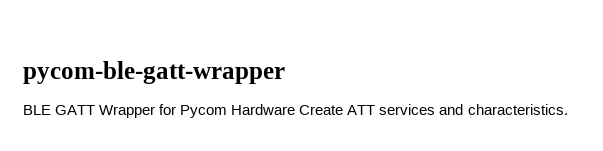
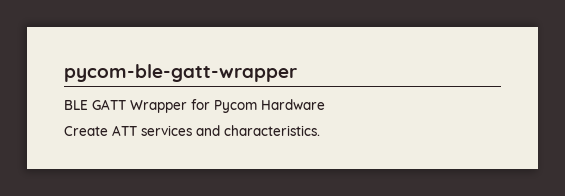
- BLE GATT Wrapper for Pycom Hardware Create ATT services and characteristics.
+ BLE GATT Wrapper for Pycom Hardware
+ Create ATT services and characteristics.

